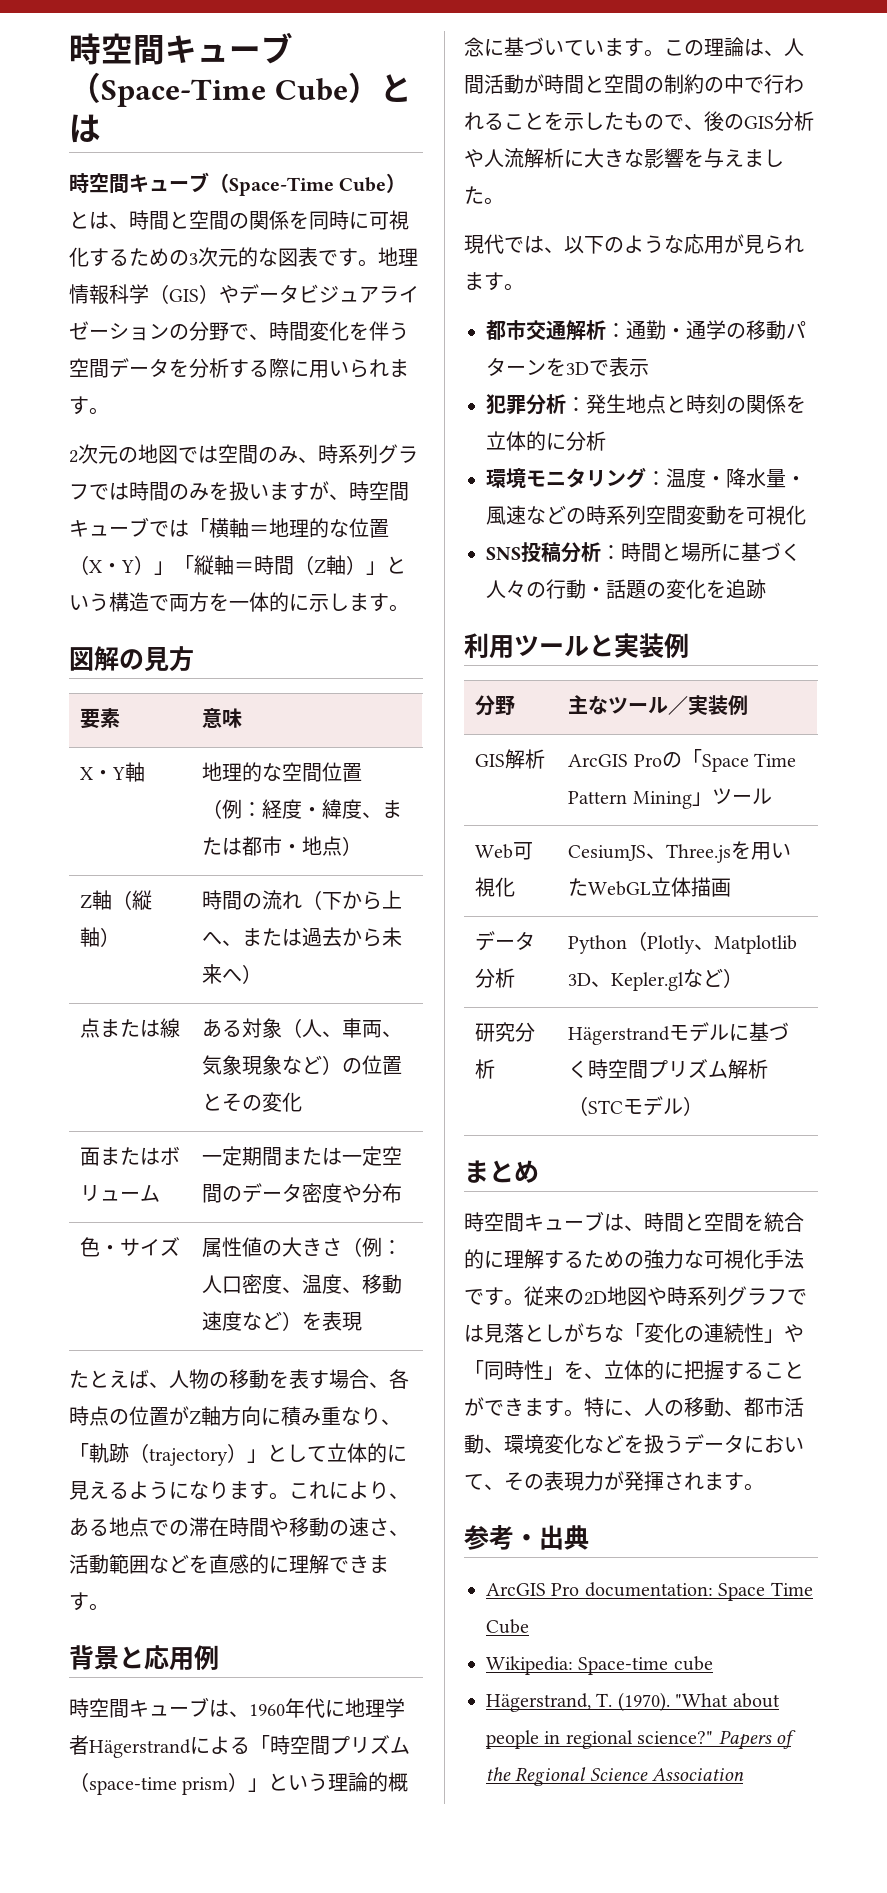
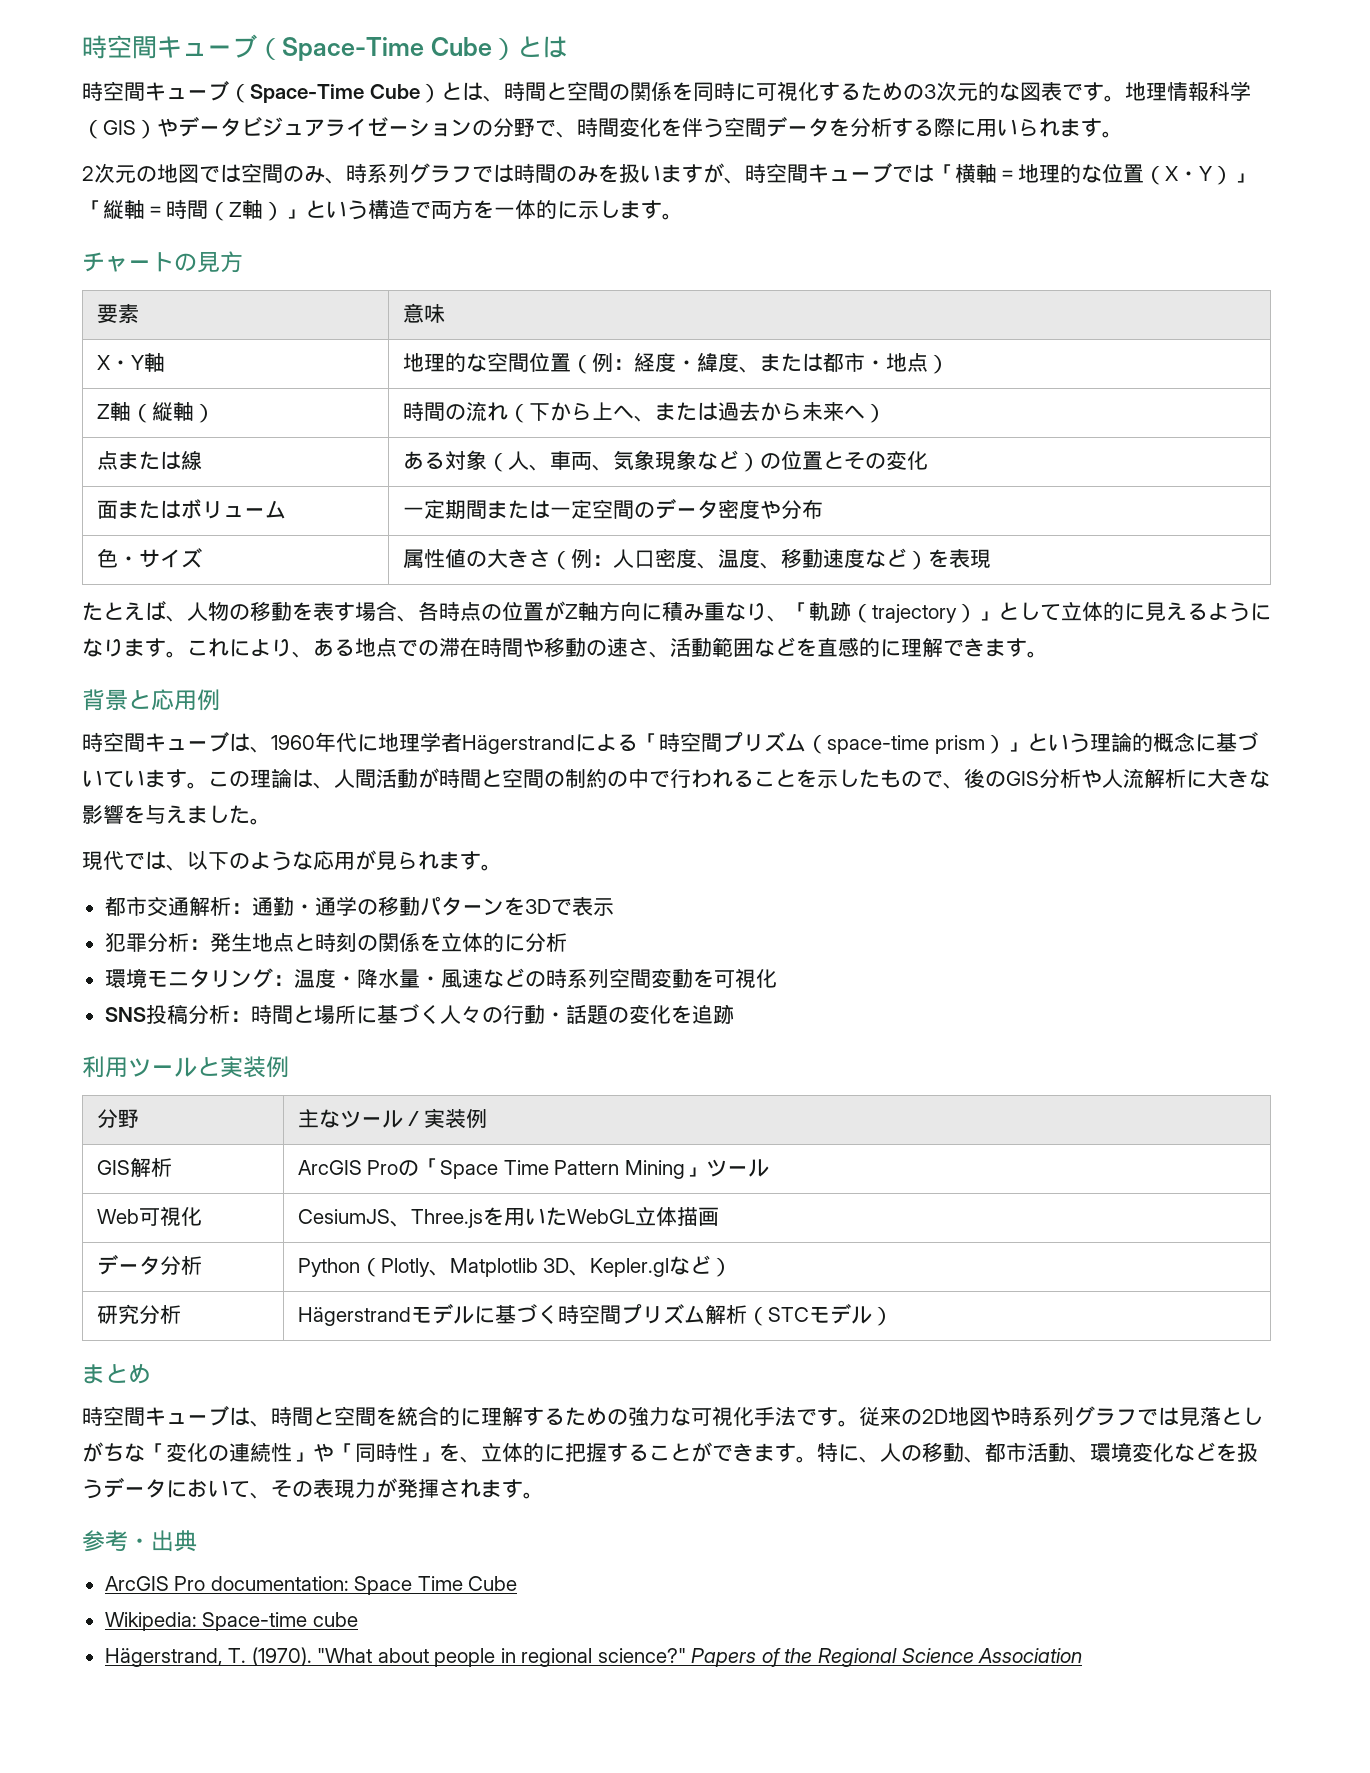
- 図解の見方
+ チャートの見方

